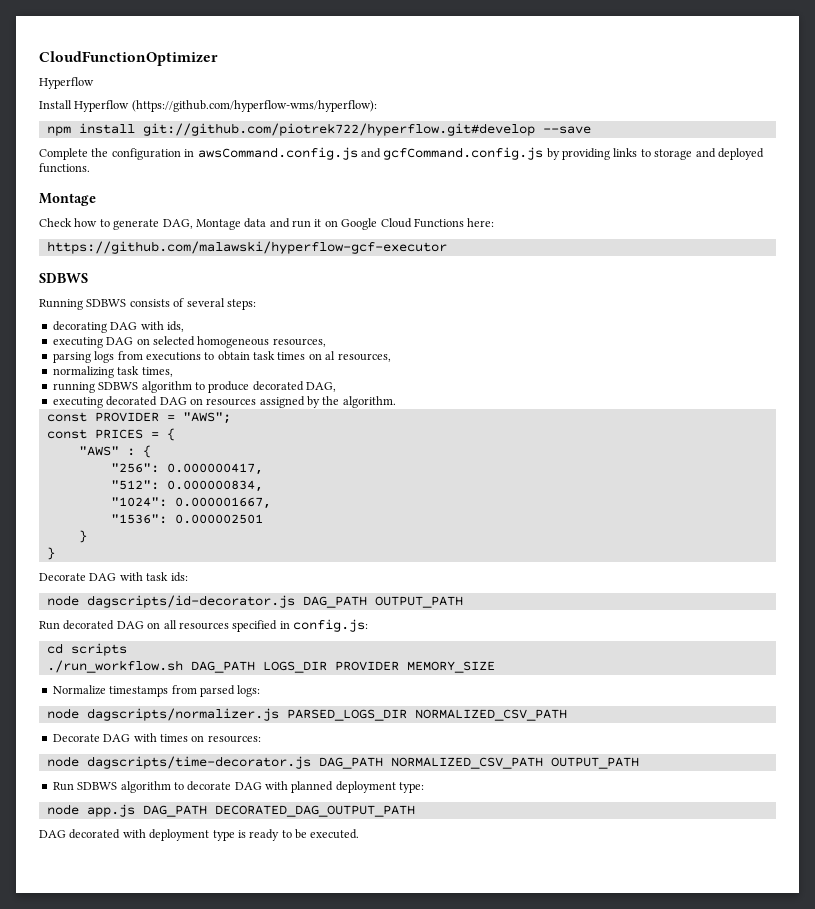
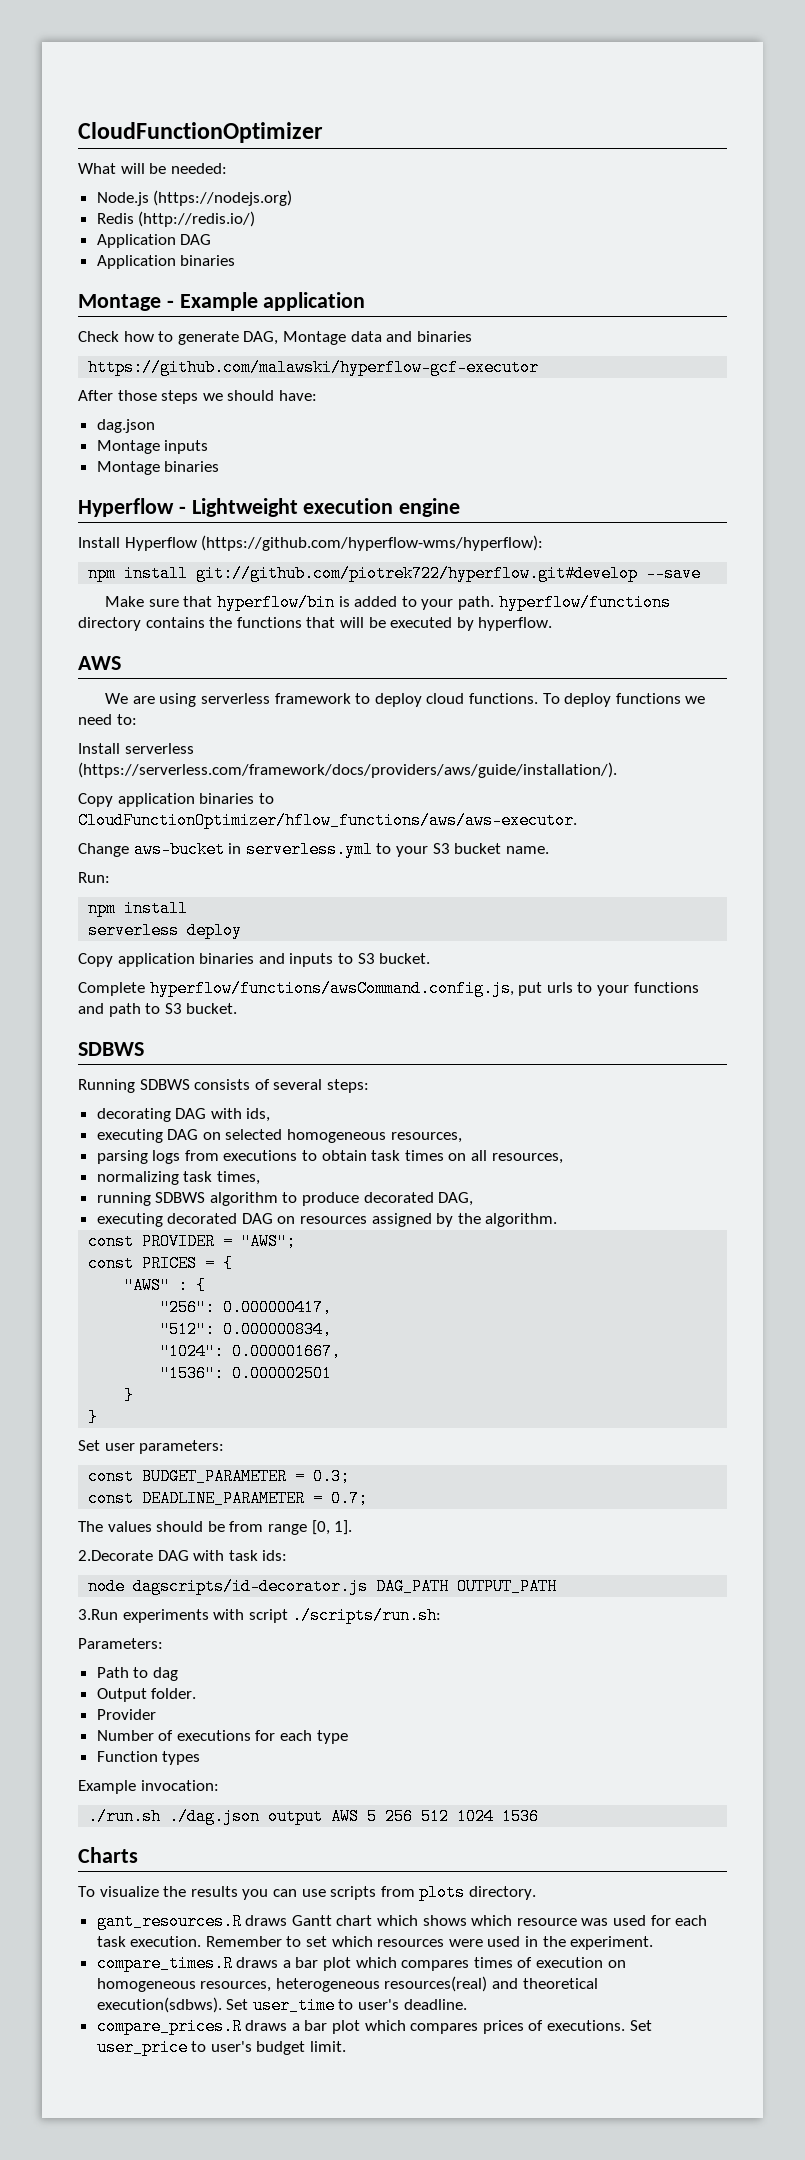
  CloudFunctionOptimizer
- Hyperflow
+ What will be needed:
+ Node.js (https://nodejs.org)
+ Redis (http://redis.io/)
+ Application DAG
+ Application binaries
+ Montage - Example application
+ Check how to generate DAG, Montage data and binaries
+ https://github.com/malawski/hyperflow-gcf-executor
+ After those steps we should have:
+ dag.json
+ Montage inputs
+ Montage binaries
+ Hyperflow - Lightweight execution engine
- Complete the configuration in awsCommand.config.js and gcfCommand.config.js by providing links to storage and deployed functions.
- Montage
- Check how to generate DAG, Montage data and run it on Google Cloud Functions here:
- https://github.com/malawski/hyperflow-gcf-executor
+ Make sure that hyperflow/bin is added to your path. hyperflow/functions directory contains the functions that will be executed by hyperflow.
+ AWS
+ We are using serverless framework to deploy cloud functions. To deploy functions we need to:
+ Install serverless (https://serverless.com/framework/docs/providers/aws/guide/installation/).
+ Copy application binaries to CloudFunctionOptimizer/hflow_functions/aws/aws-executor.
+ Change aws-bucket in serverless.yml to your S3 bucket name.
+ Run:
+ npm install
+ serverless deploy
+ Copy application binaries and inputs to S3 bucket.
+ Complete hyperflow/functions/awsCommand.config.js, put urls to your functions and path to S3 bucket.
- parsing logs from executions to obtain task times on al resources,
+ parsing logs from executions to obtain task times on all resources,
- Decorate DAG with task ids:
+ Set user parameters:
+ const BUDGET_PARAMETER = 0.3;
+ const DEADLINE_PARAMETER = 0.7;
+ The values should be from range [0, 1].
+ 2.Decorate DAG with task ids:
- Run decorated DAG on all resources specified in config.js:
- cd scripts
- ./run_workflow.sh DAG_PATH LOGS_DIR PROVIDER MEMORY_SIZE
- Normalize timestamps from parsed logs:
- node dagscripts/normalizer.js PARSED_LOGS_DIR NORMALIZED_CSV_PATH
- Decorate DAG with times on resources:
- node dagscripts/time-decorator.js DAG_PATH NORMALIZED_CSV_PATH OUTPUT_PATH
- Run SDBWS algorithm to decorate DAG with planned deployment type:
- node app.js DAG_PATH DECORATED_DAG_OUTPUT_PATH
- DAG decorated with deployment type is ready to be executed.
+ 3.Run experiments with script ./scripts/run.sh:
+ Parameters:
+ Path to dag
+ Output folder.
+ Provider
+ Number of executions for each type
+ Function types
+ Example invocation:
+ ./run.sh ./dag.json output AWS 5 256 512 1024 1536
+ Charts
+ To visualize the results you can use scripts from plots directory.
+ gant_resources.R draws Gantt chart which shows which resource was used for each task execution. Remember to set which resources were used in the experiment.
+ compare_times.R draws a bar plot which compares times of execution on homogeneous resources, heterogeneous resources(real) and theoretical execution(sdbws). Set user_time to user's deadline.
+ compare_prices.R draws a bar plot which compares prices of executions. Set user_price to user's budget limit.

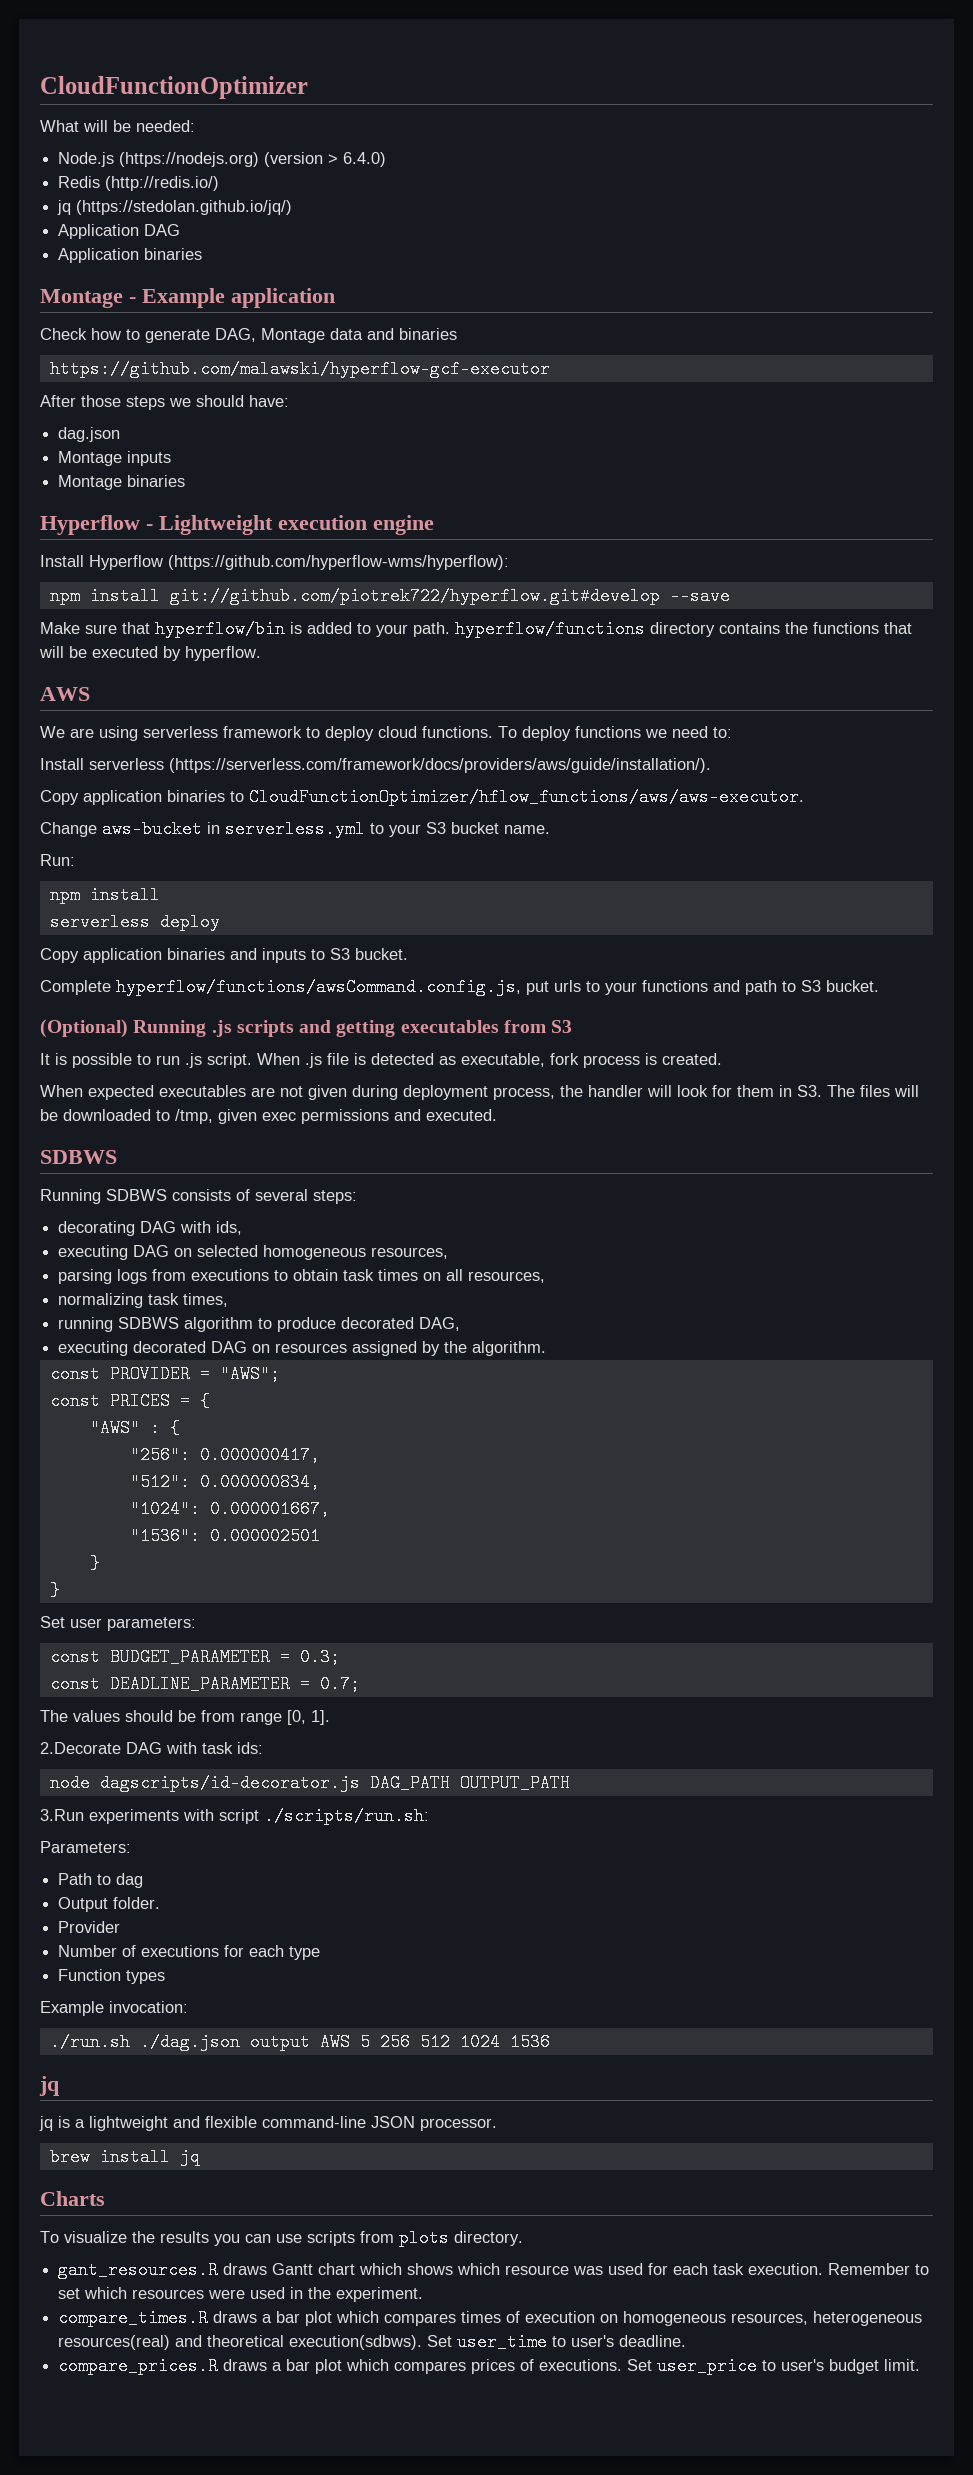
- Node.js (https://nodejs.org)
+ Node.js (https://nodejs.org) (version > 6.4.0)
+ jq (https://stedolan.github.io/jq/)
+ (Optional) Running .js scripts and getting executables from S3
+ It is possible to run .js script. When .js file is detected as executable, fork process is created.
+ When expected executables are not given during deployment process, the handler will look for them in S3. The files will be downloaded to /tmp, given exec permissions and executed.
  ./run.sh ./dag.json output AWS 5 256 512 1024 1536
+ jq
+ jq is a lightweight and flexible command-line JSON processor.
+ brew install jq

